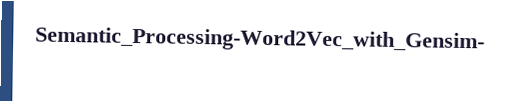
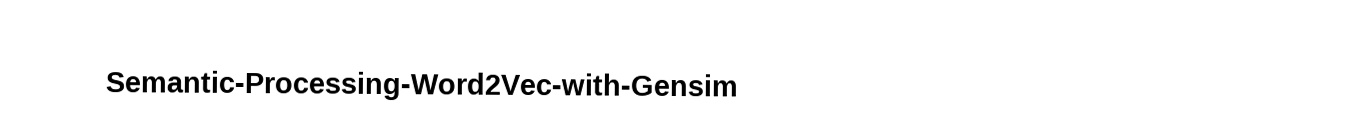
- Semantic_Processing-Word2Vec_with_Gensim-
+ Semantic-Processing-Word2Vec-with-Gensim

